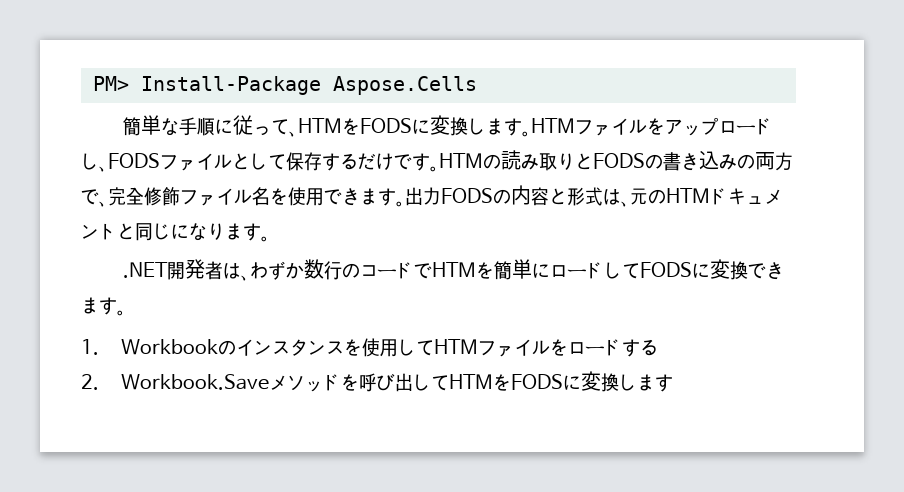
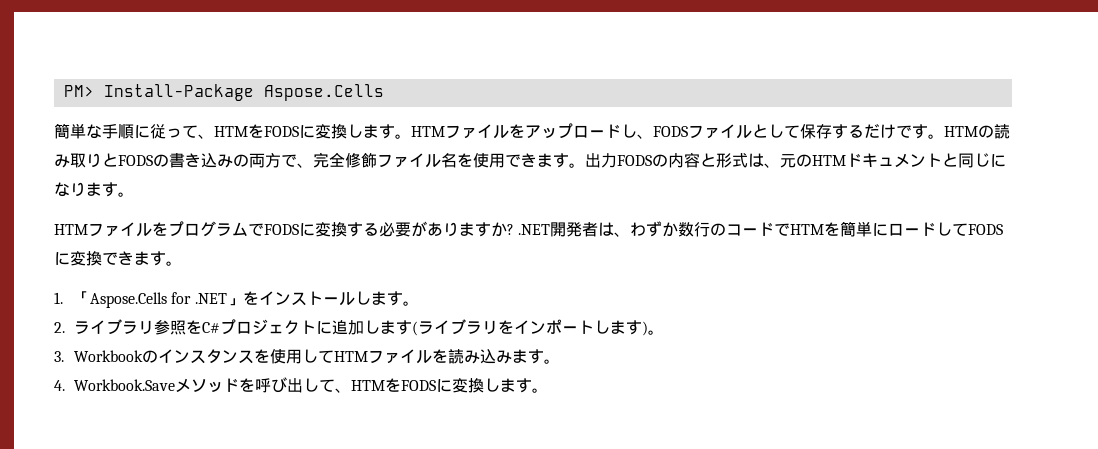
- .NET開発者は、わずか数行のコードでHTMを簡単にロードしてFODSに変換できます。
+ HTMファイルをプログラムでFODSに変換する必要がありますか? .NET開発者は、わずか数行のコードでHTMを簡単にロードしてFODSに変換できます。
- 1. Workbookのインスタンスを使用してHTMファイルをロードする
- 2. Workbook.Saveメソッドを呼び出してHTMをFODSに変換します
+ 1.「Aspose.Cells for .NET」をインストールします。
+ 2.ライブラリ参照をC#プロジェクトに追加します(ライブラリをインポートします)。
+ 3. Workbookのインスタンスを使用してHTMファイルを読み込みます。
+ 4. Workbook.Saveメソッドを呼び出して、HTMをFODSに変換します。

